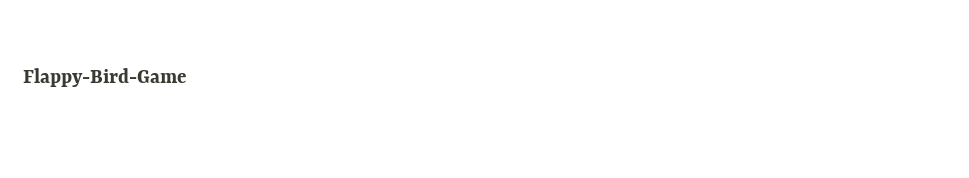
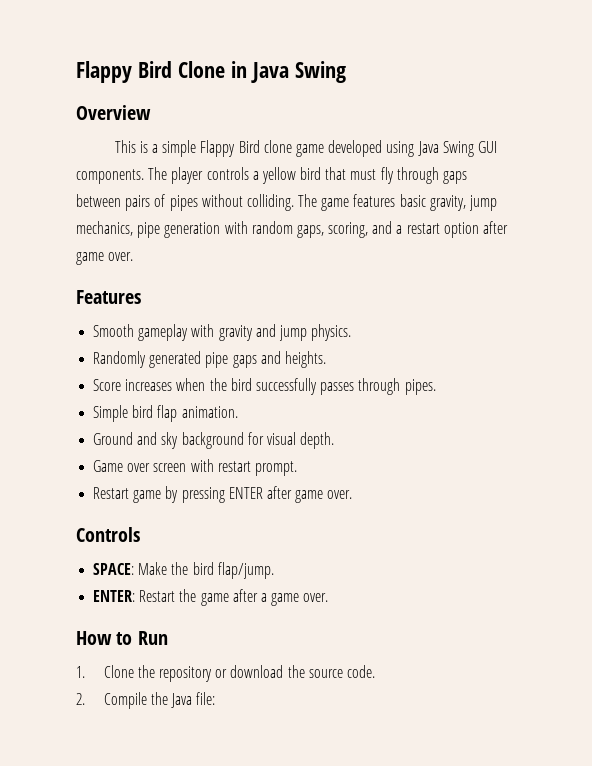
- Flappy-Bird-Game
+ Flappy Bird Clone in Java Swing
+ Overview
+ This is a simple Flappy Bird clone game developed using Java Swing GUI components. The player controls a yellow bird that must fly through gaps between pairs of pipes without colliding. The game features basic gravity, jump mechanics, pipe generation with random gaps, scoring, and a restart option after game over.
+ Features
+ Smooth gameplay with gravity and jump physics.
+ Randomly generated pipe gaps and heights.
+ Score increases when the bird successfully passes through pipes.
+ Simple bird flap animation.
+ Ground and sky background for visual depth.
+ Game over screen with restart prompt.
+ Restart game by pressing ENTER after game over.
+ Controls
+ SPACE: Make the bird flap/jump.
+ ENTER: Restart the game after a game over.
+ How to Run
+ 1. Clone the repository or download the source code.
+ 2. Compile the Java file:

